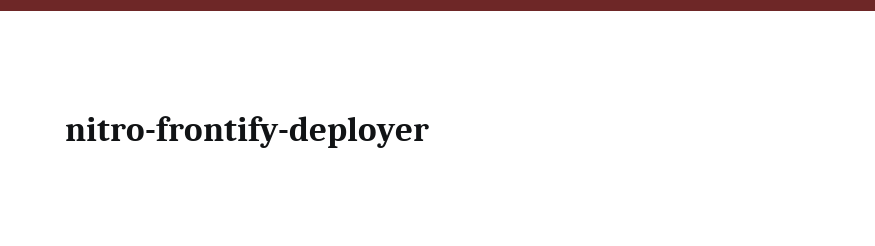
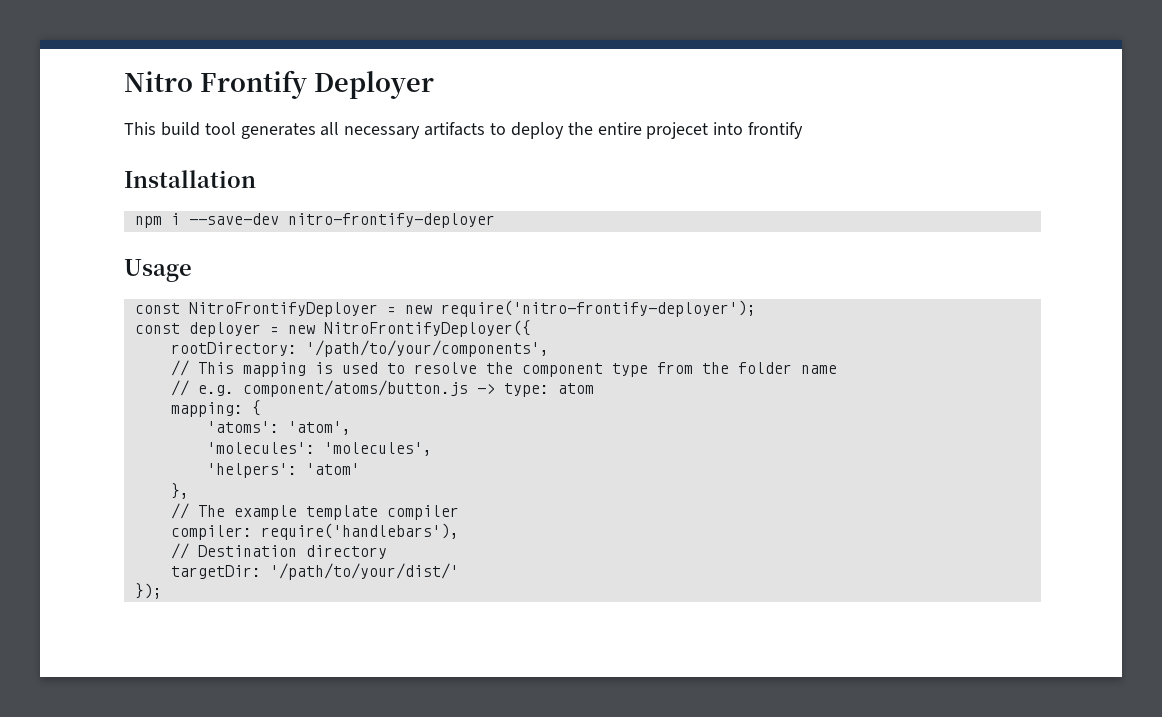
- nitro-frontify-deployer
+ Nitro Frontify Deployer
+ This build tool generates all necessary artifacts to deploy the entire projecet into frontify
+ Installation
+ npm i --save-dev nitro-frontify-deployer
+ Usage
+ const NitroFrontifyDeployer = new require('nitro-frontify-deployer');
+ const deployer = new NitroFrontifyDeployer({
+ rootDirectory: '/path/to/your/components',
+ // This mapping is used to resolve the component type from the folder name
+ // e.g. component/atoms/button.js -> type: atom
+ mapping: {
+ 'atoms': 'atom',
+ 'molecules': 'molecules',
+ 'helpers': 'atom'
+ },
+ // The example template compiler
+ compiler: require('handlebars'),
+ // Destination directory
+ targetDir: '/path/to/your/dist/'
+ });

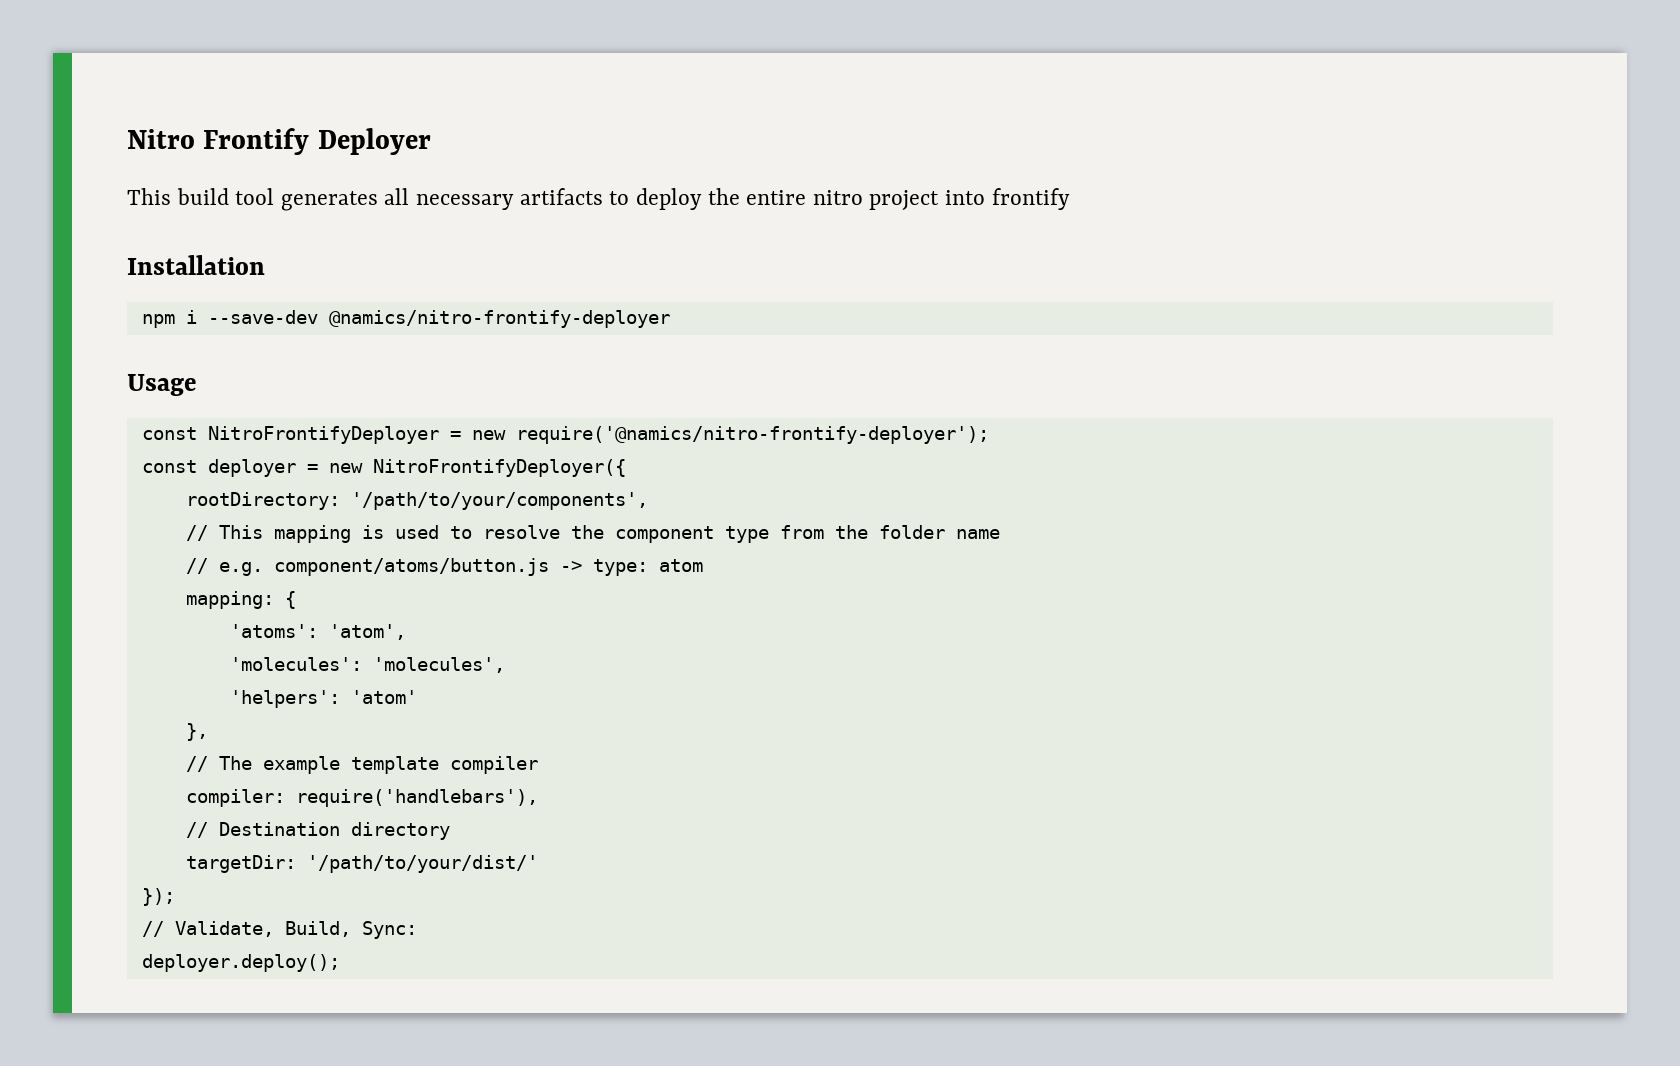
- This build tool generates all necessary artifacts to deploy the entire projecet into frontify
+ This build tool generates all necessary artifacts to deploy the entire nitro project into frontify
- npm i --save-dev nitro-frontify-deployer
+ npm i --save-dev @namics/nitro-frontify-deployer
- const NitroFrontifyDeployer = new require('nitro-frontify-deployer');
+ const NitroFrontifyDeployer = new require('@namics/nitro-frontify-deployer');
+ // Validate, Build, Sync:
+ deployer.deploy();

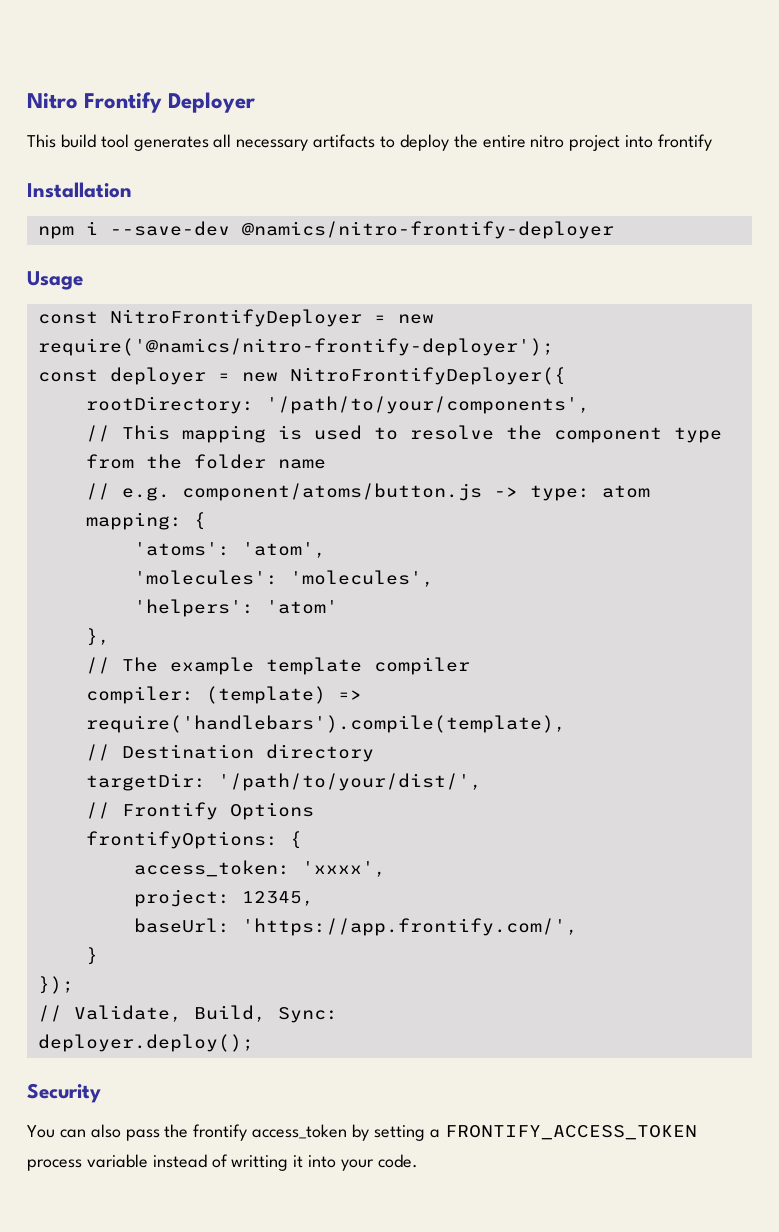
- compiler: require('handlebars'),
+ compiler: (template) => require('handlebars').compile(template),
- targetDir: '/path/to/your/dist/'
+ targetDir: '/path/to/your/dist/',
+ // Frontify Options
+ frontifyOptions: {
+ access_token: 'xxxx',
+ project: 12345,
+ baseUrl: 'https://app.frontify.com/',
+ }
+ Security
+ You can also pass the frontify access_token by setting a FRONTIFY_ACCESS_TOKEN process variable instead of writting it into your code.

